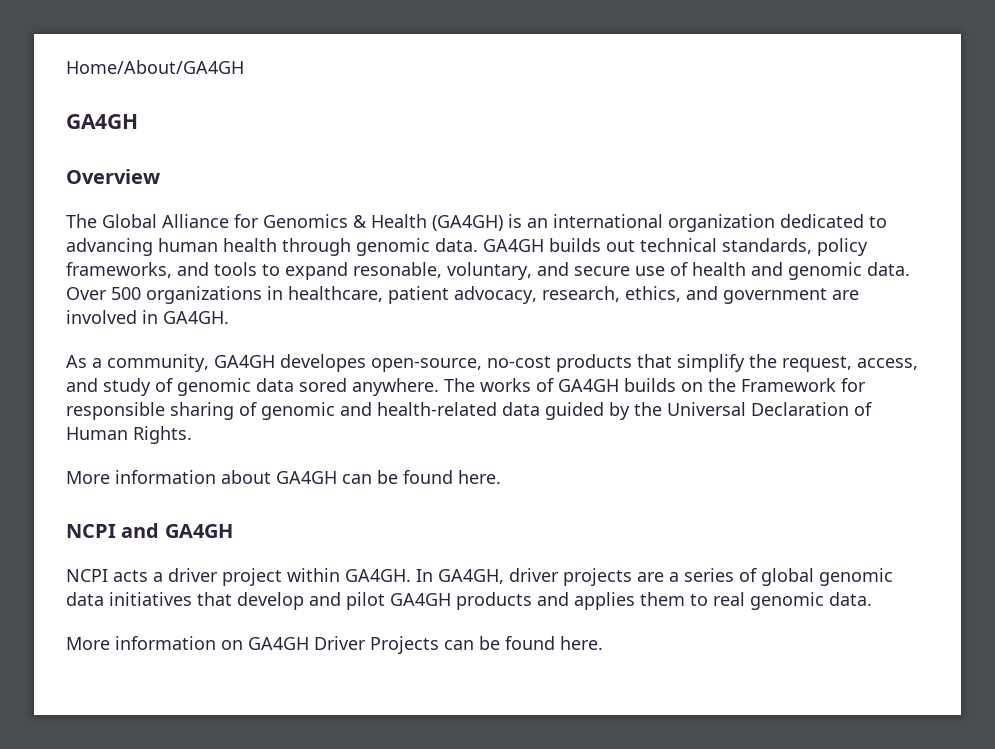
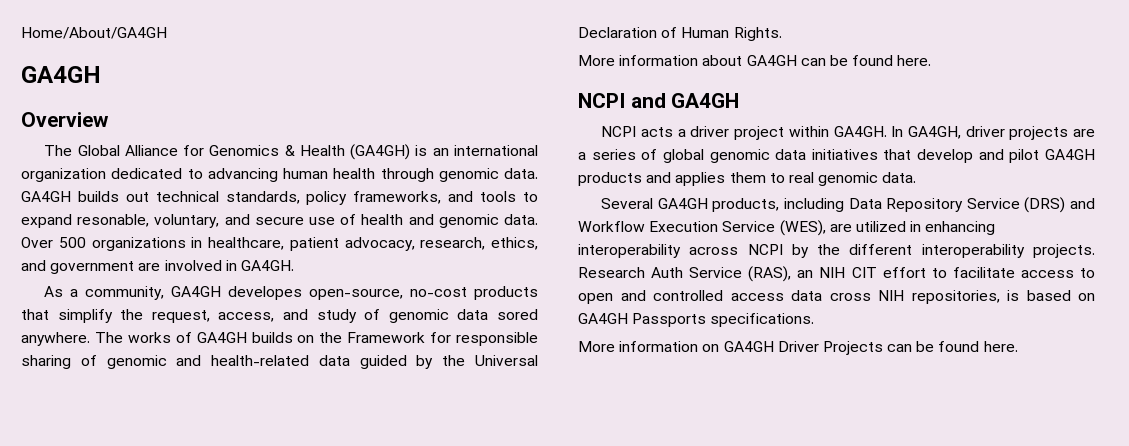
+ Several GA4GH products, including Data Repository Service (DRS) and Workflow Execution Service (WES), are utilized in enhancing interoperability across NCPI by the different interoperability projects. Research Auth Service (RAS), an NIH CIT effort to facilitate access to open and controlled access data cross NIH repositories, is based on GA4GH Passports specifications.

